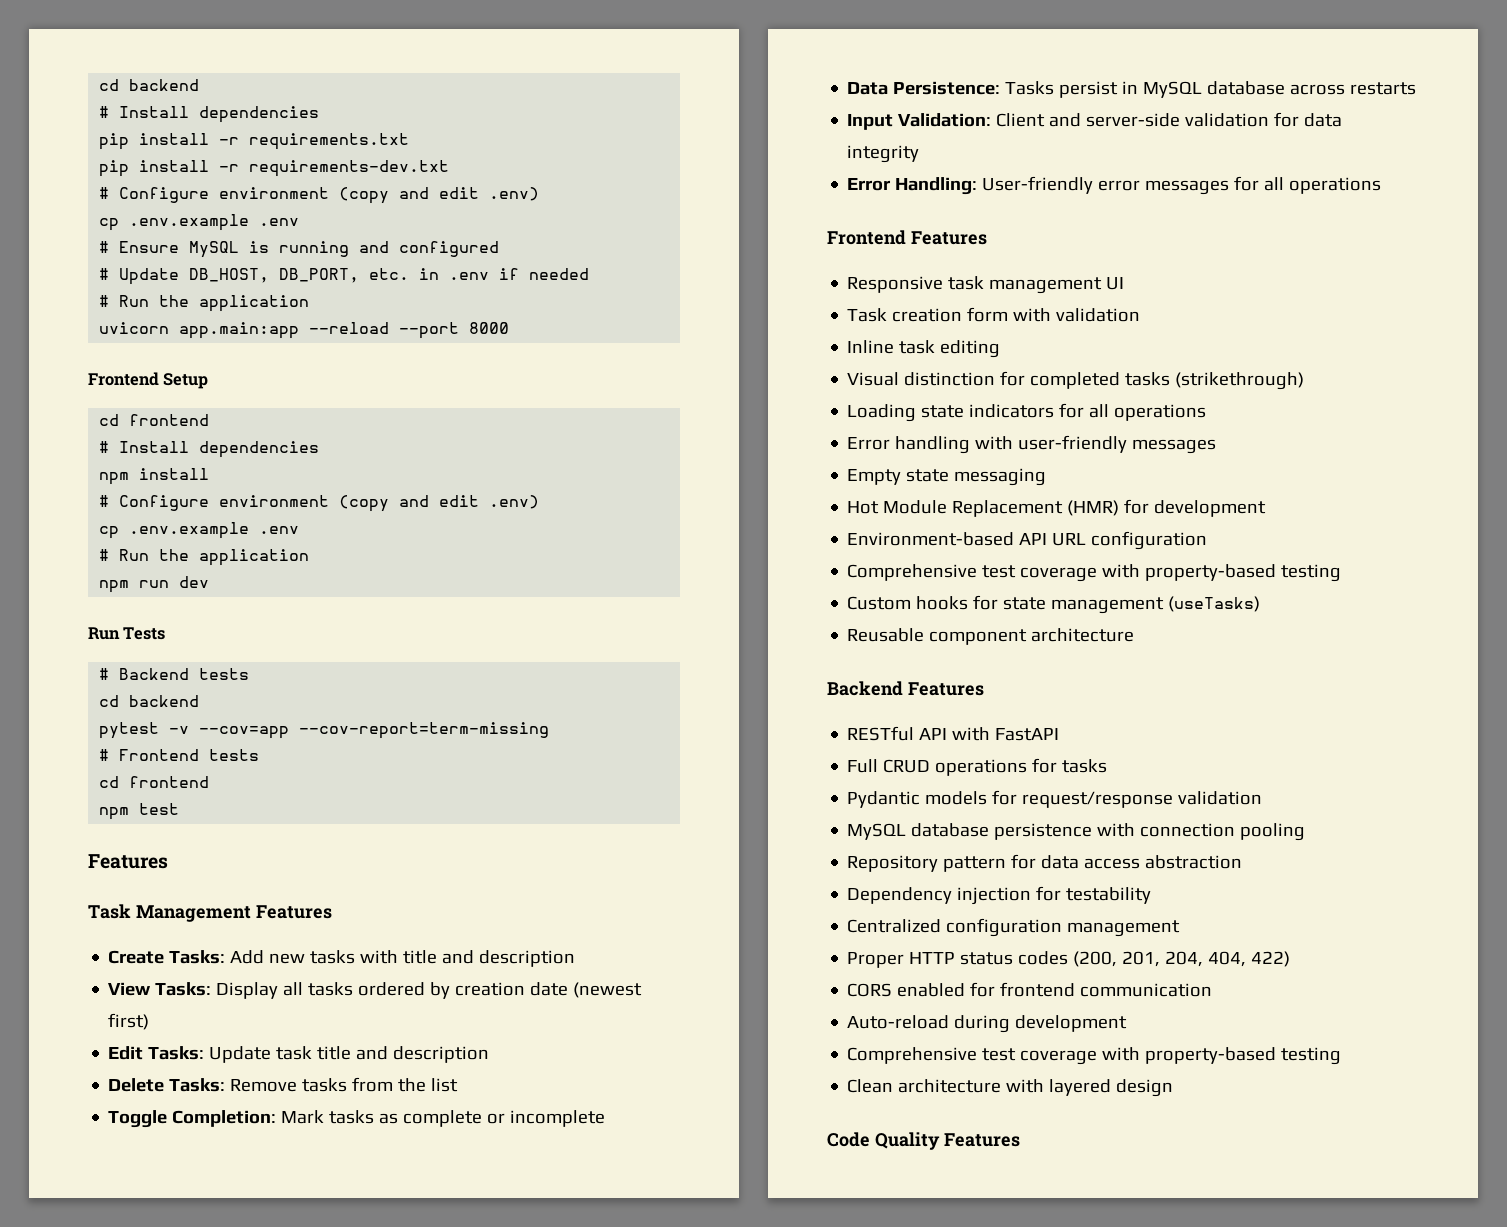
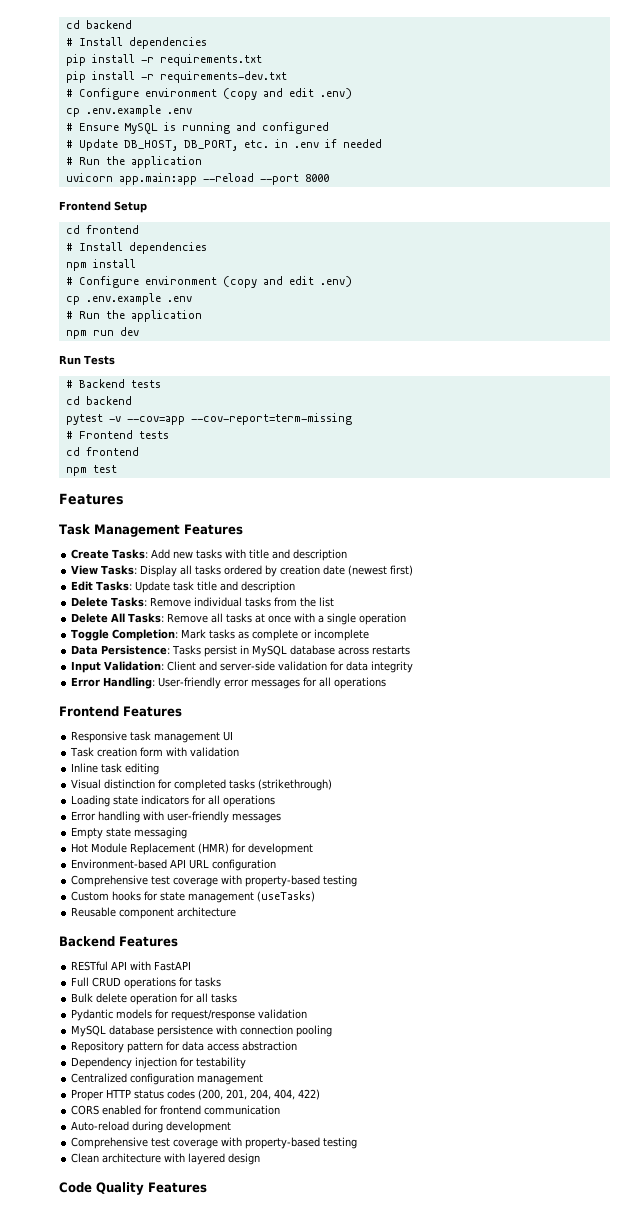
- Delete Tasks: Remove tasks from the list
+ Delete Tasks: Remove individual tasks from the list
+ Delete All Tasks: Remove all tasks at once with a single operation
+ Bulk delete operation for all tasks

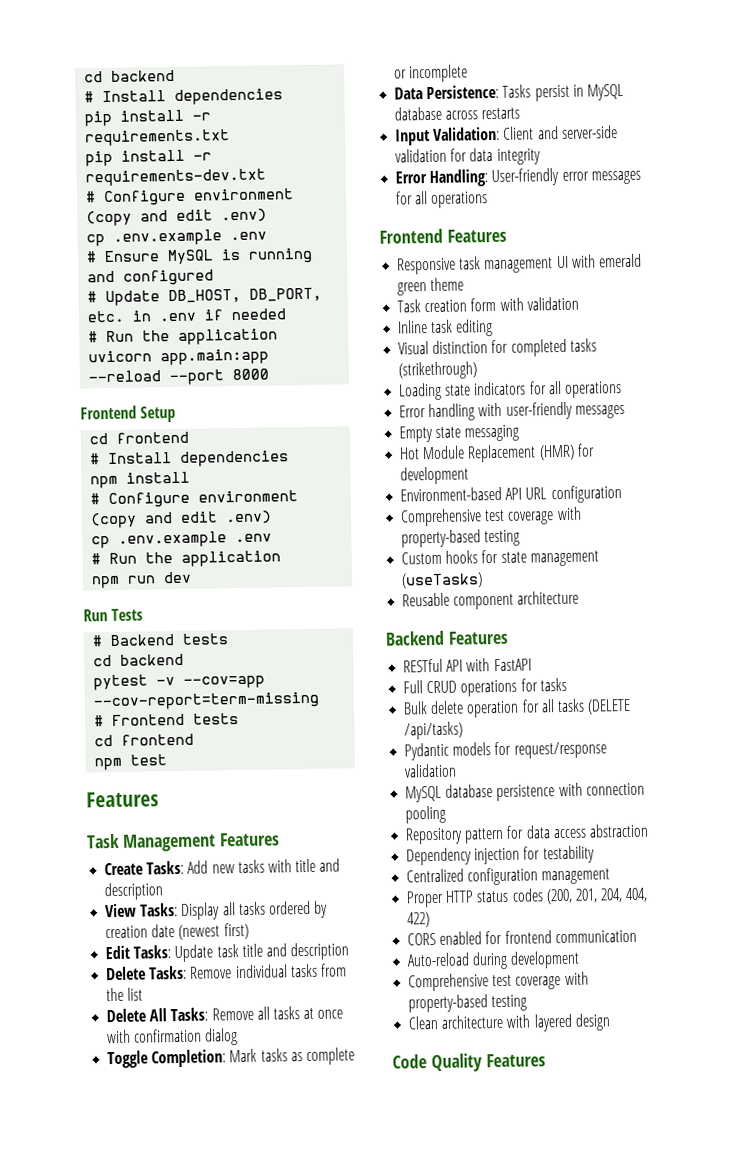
- Delete All Tasks: Remove all tasks at once with a single operation
+ Delete All Tasks: Remove all tasks at once with confirmation dialog
- Responsive task management UI
+ Responsive task management UI with emerald green theme
- Bulk delete operation for all tasks
+ Bulk delete operation for all tasks (DELETE /api/tasks)

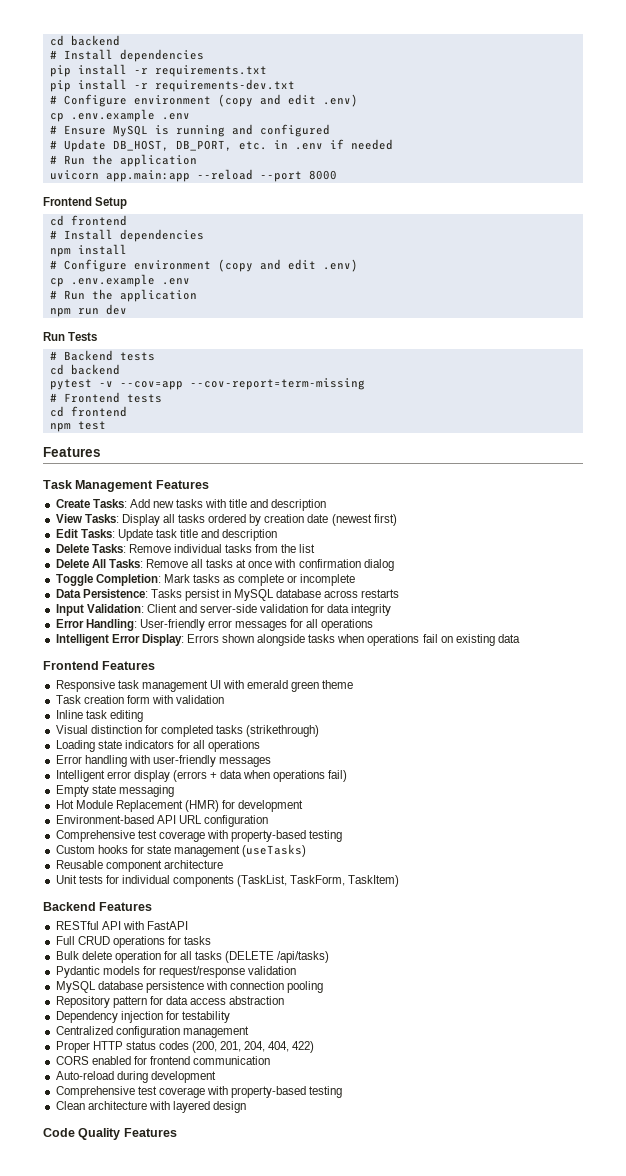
+ Intelligent Error Display: Errors shown alongside tasks when operations fail on existing data
+ Intelligent error display (errors + data when operations fail)
+ Unit tests for individual components (TaskList, TaskForm, TaskItem)

